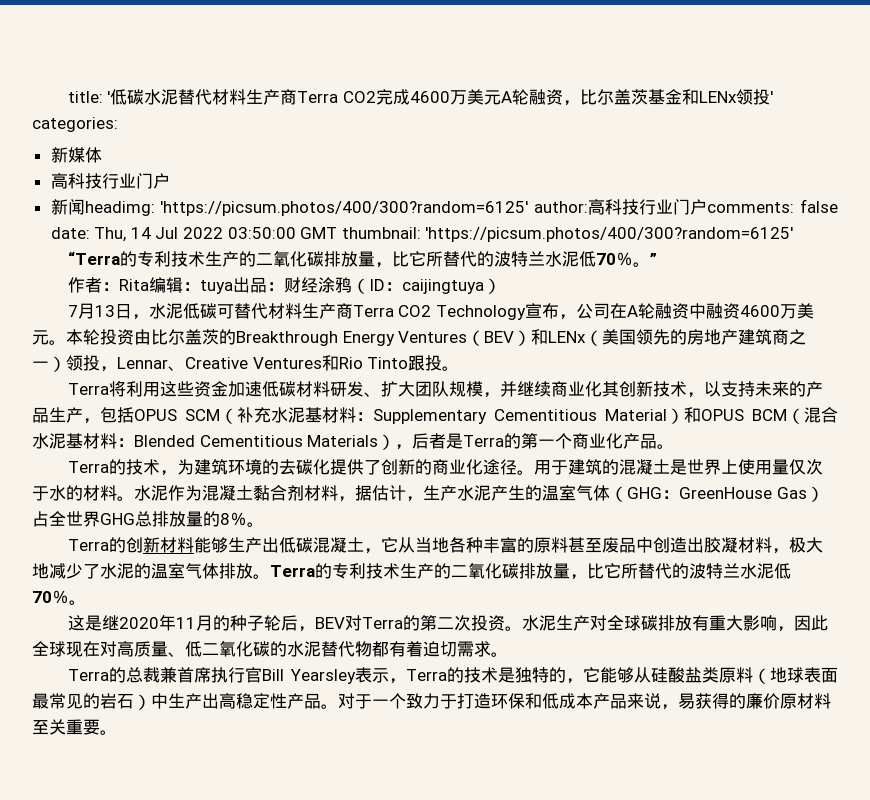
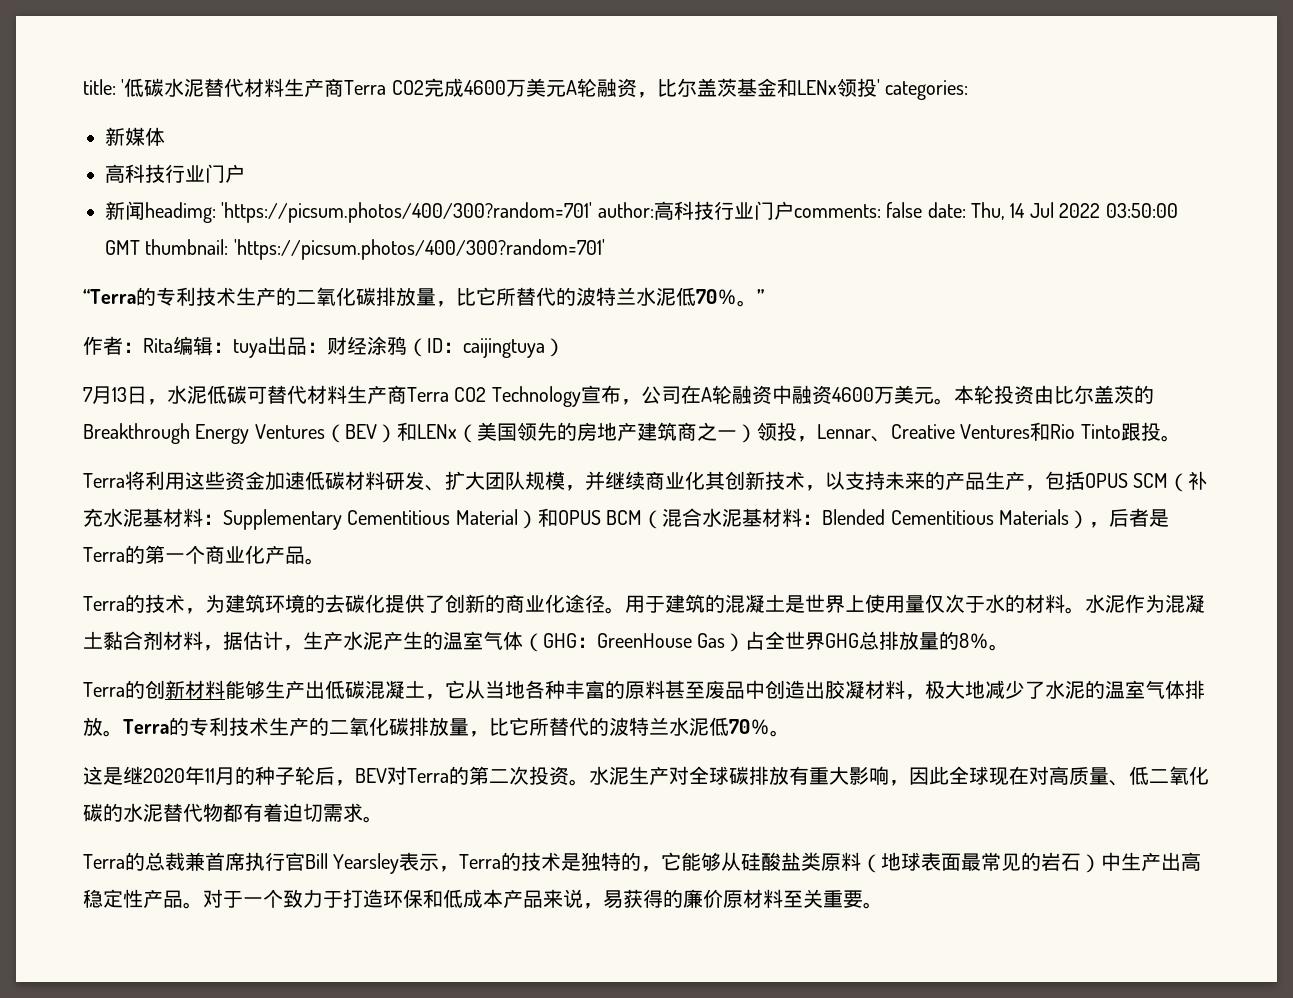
- 新闻headimg: 'https://picsum.photos/400/300?random=6125' author:高科技行业门户comments: false date: Thu, 14 Jul 2022 03:50:00 GMT thumbnail: 'https://picsum.photos/400/300?random=6125'
+ 新闻headimg: 'https://picsum.photos/400/300?random=701' author:高科技行业门户comments: false date: Thu, 14 Jul 2022 03:50:00 GMT thumbnail: 'https://picsum.photos/400/300?random=701'

